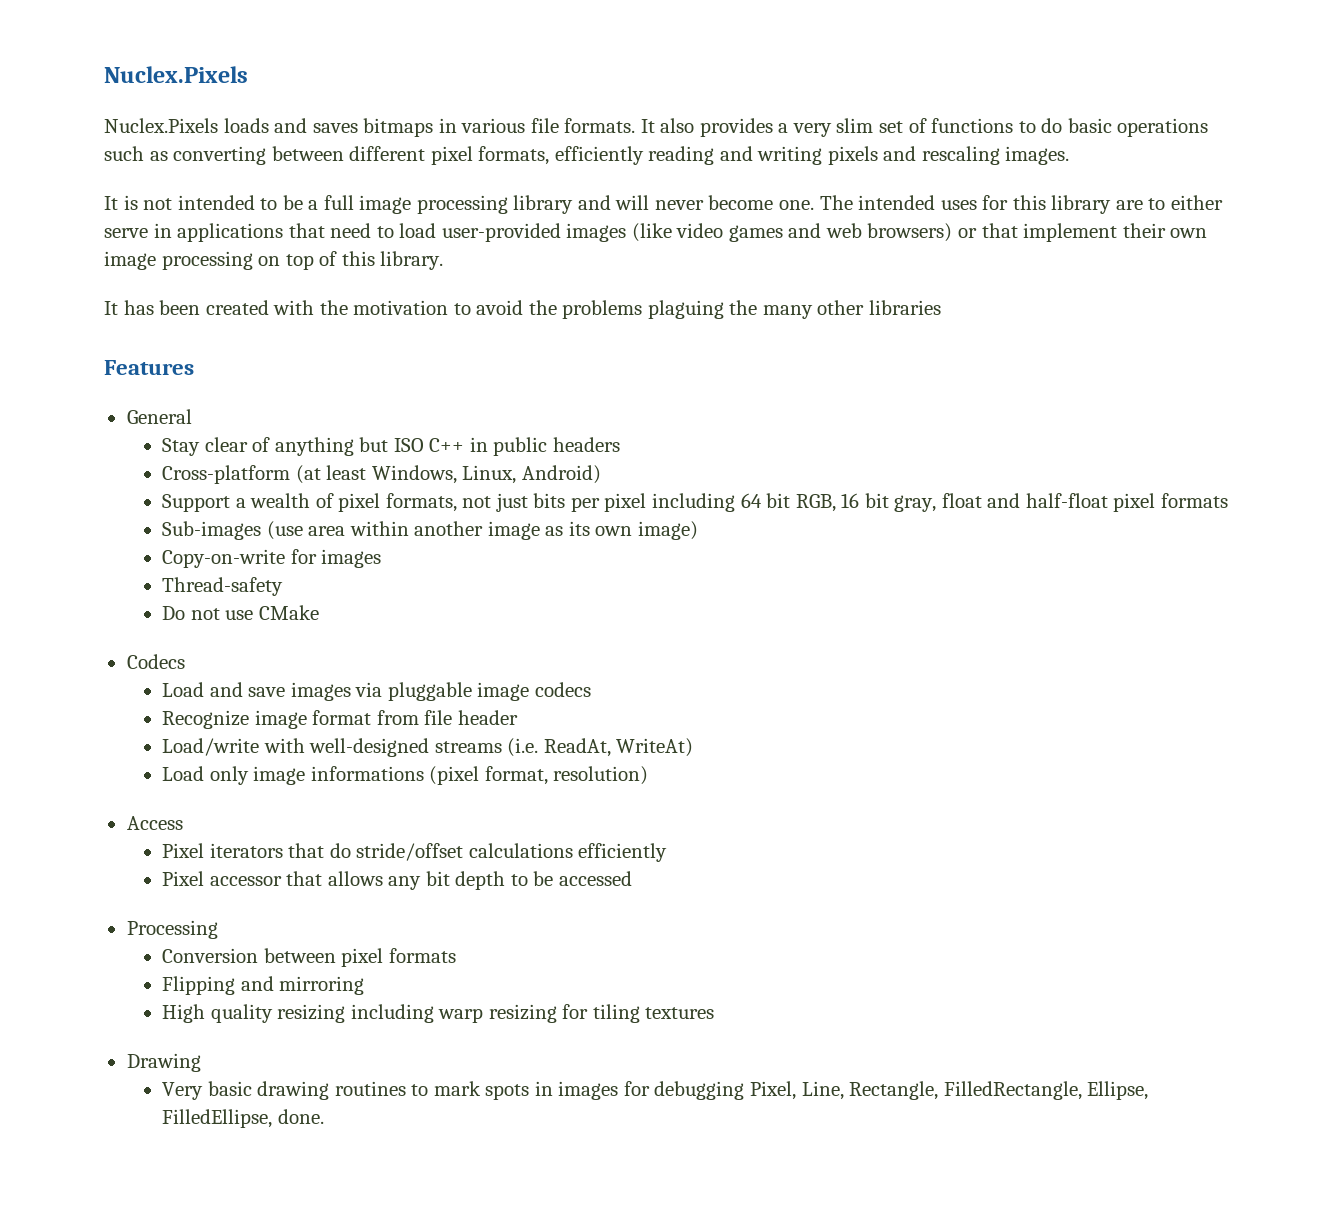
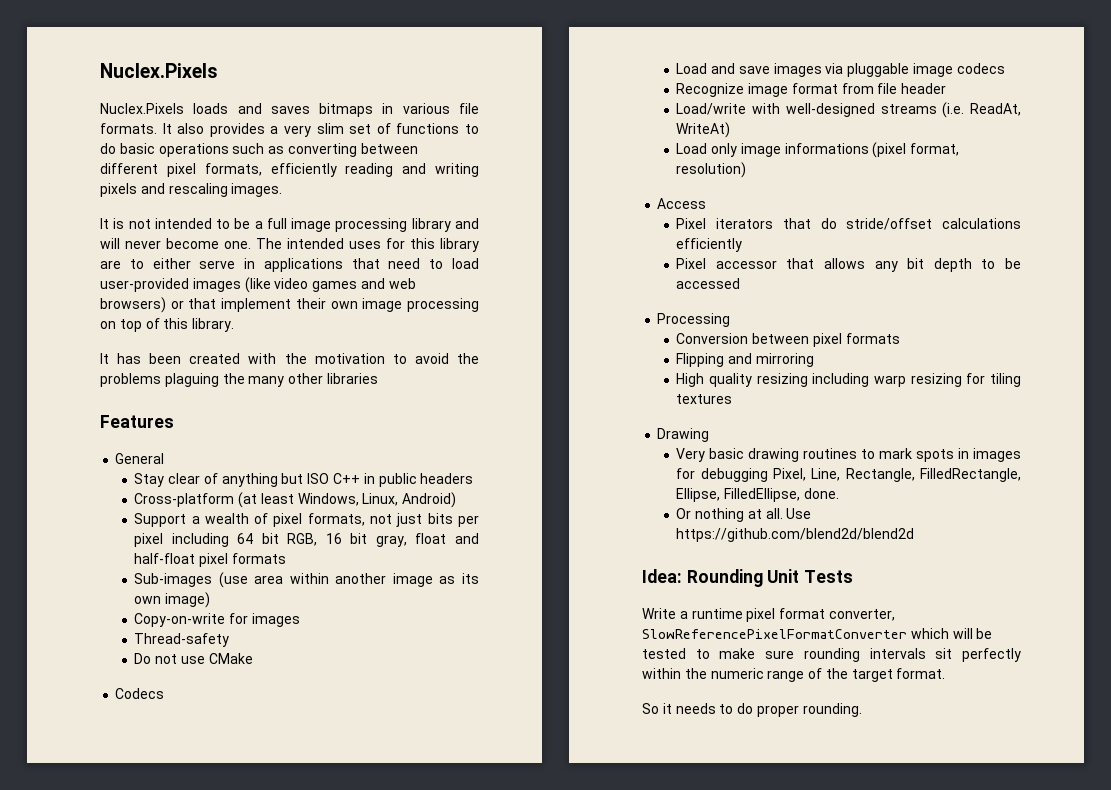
+ Or nothing at all. Use https://github.com/blend2d/blend2d
+ Idea: Rounding Unit Tests
+ Write a runtime pixel format converter, SlowReferencePixelFormatConverter which will be tested to make sure rounding intervals sit perfectly within the numeric range of the target format.
+ So it needs to do proper rounding.

